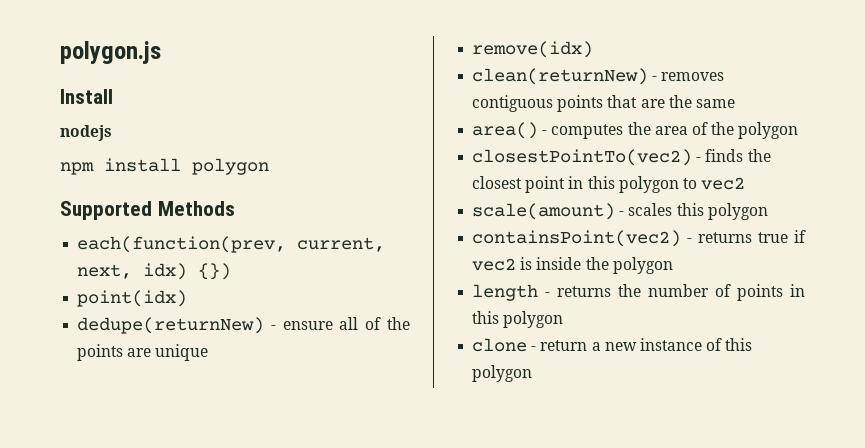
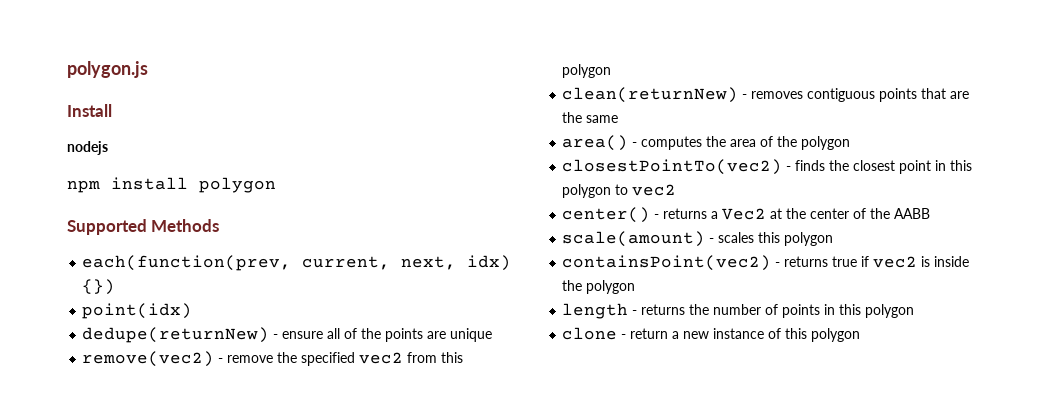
- remove(idx)
+ remove(vec2) - remove the specified vec2 from this polygon
+ center() - returns a Vec2 at the center of the AABB

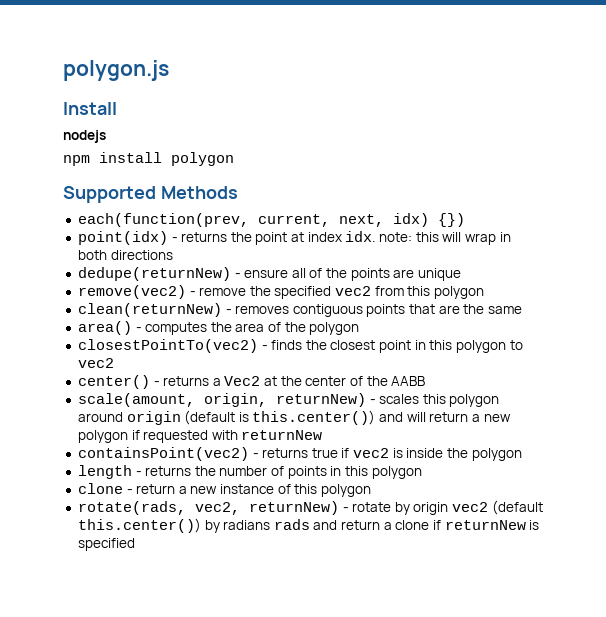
- point(idx)
+ point(idx) - returns the point at index idx. note: this will wrap in both directions
- scale(amount) - scales this polygon
+ scale(amount, origin, returnNew) - scales this polygon around origin (default is this.center()) and will return a new polygon if requested with returnNew
+ rotate(rads, vec2, returnNew) - rotate by origin vec2 (default this.center()) by radians rads and return a clone if returnNew is specified

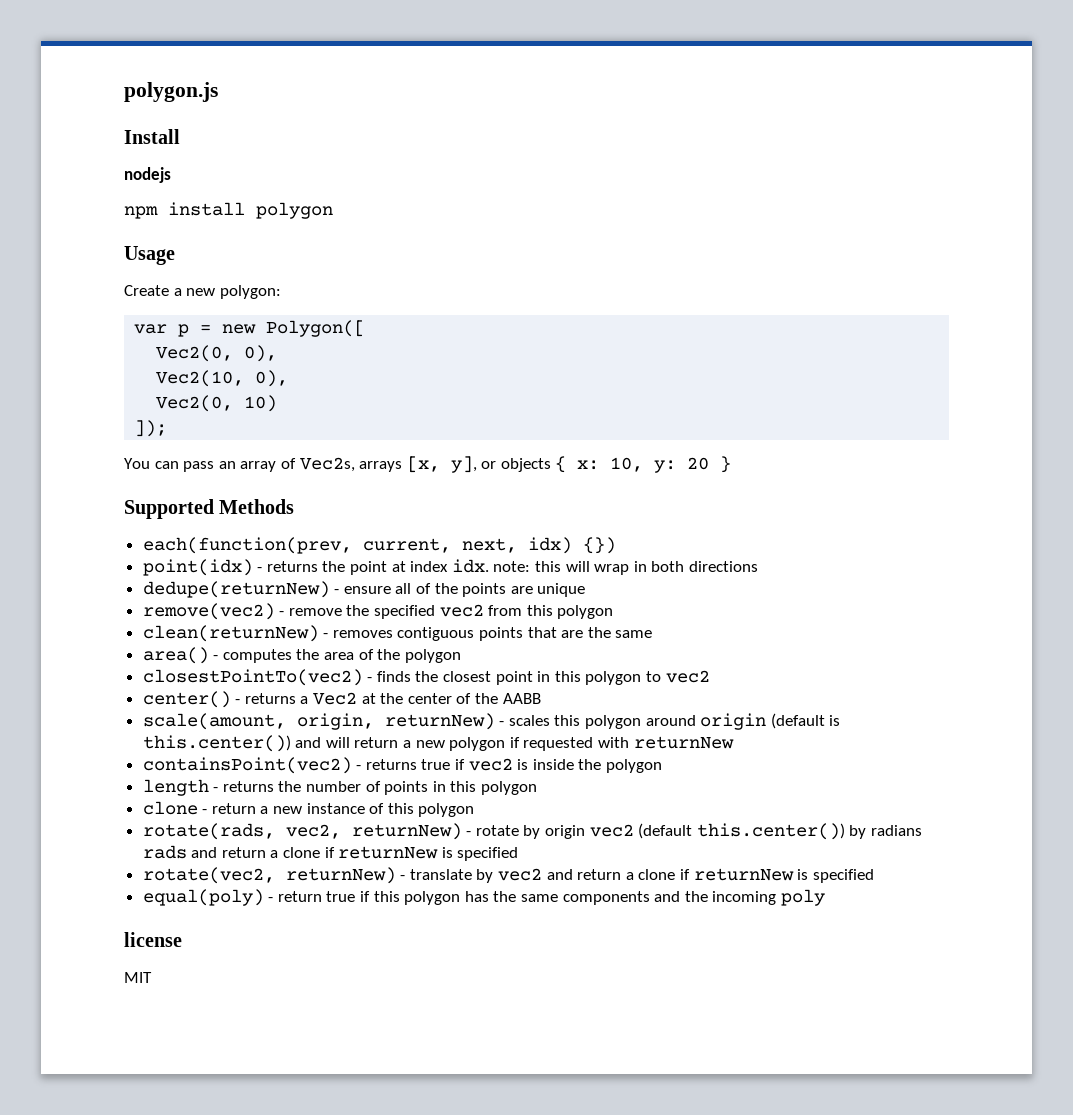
+ Usage
+ Create a new polygon:
+ var p = new Polygon([
+ Vec2(0, 0),
+ Vec2(10, 0),
+ Vec2(0, 10)
+ ]);
+ You can pass an array of Vec2s, arrays [x, y], or objects { x: 10, y: 20 }
+ rotate(vec2, returnNew) - translate by vec2 and return a clone if returnNew is specified
+ equal(poly) - return true if this polygon has the same components and the incoming poly
+ license
+ MIT

